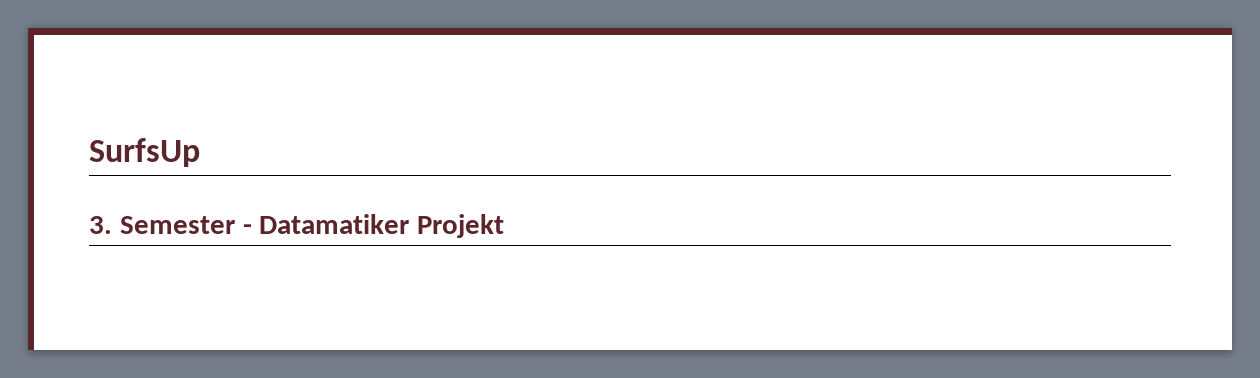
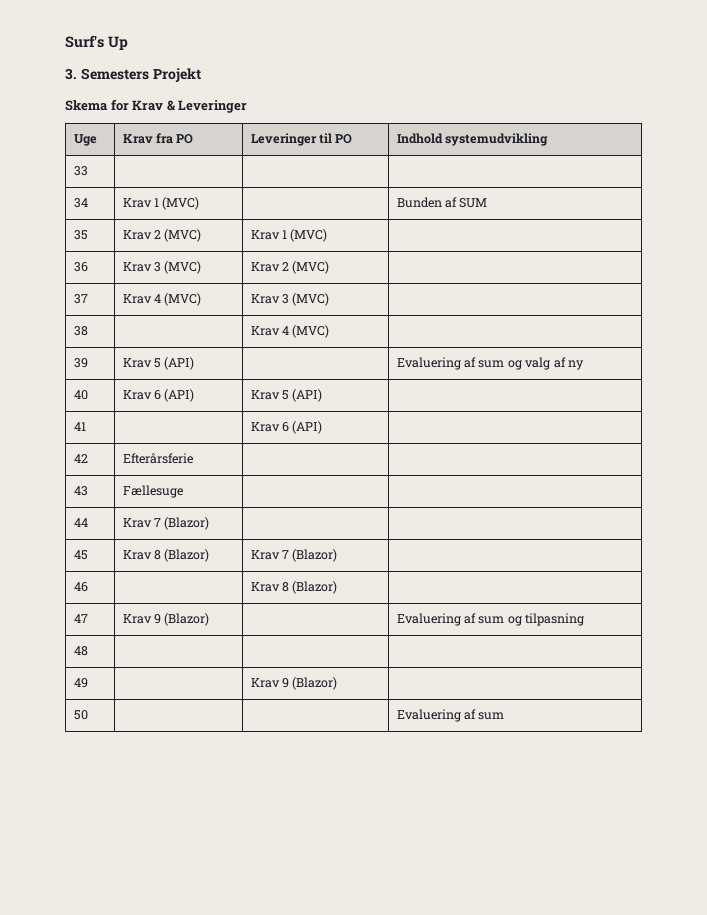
- SurfsUp
+ Surf's Up
- 3. Semester - Datamatiker Projekt
+ 3. Semesters Projekt
+ Skema for Krav & Leveringer
+ Uge | Krav fra PO | Leveringer til PO | Indhold systemudvikling
+ 33 | | |
+ 34 | Krav 1 (MVC) | | Bunden af SUM
+ 35 | Krav 2 (MVC) | Krav 1 (MVC) |
+ 36 | Krav 3 (MVC) | Krav 2 (MVC) |
+ 37 | Krav 4 (MVC) | Krav 3 (MVC) |
+ 38 | | Krav 4 (MVC) |
+ 39 | Krav 5 (API) | | Evaluering af sum og valg af ny
+ 40 | Krav 6 (API) | Krav 5 (API) |
+ 41 | | Krav 6 (API) |
+ 42 | Efterårsferie | |
+ 43 | Fællesuge | |
+ 44 | Krav 7 (Blazor) | |
+ 45 | Krav 8 (Blazor) | Krav 7 (Blazor) |
+ 46 | | Krav 8 (Blazor) |
+ 47 | Krav 9 (Blazor) | | Evaluering af sum og tilpasning
+ 48 | | |
+ 49 | | Krav 9 (Blazor) |
+ 50 | | | Evaluering af sum

